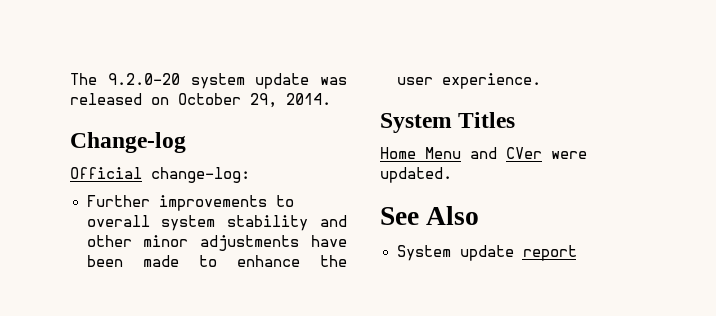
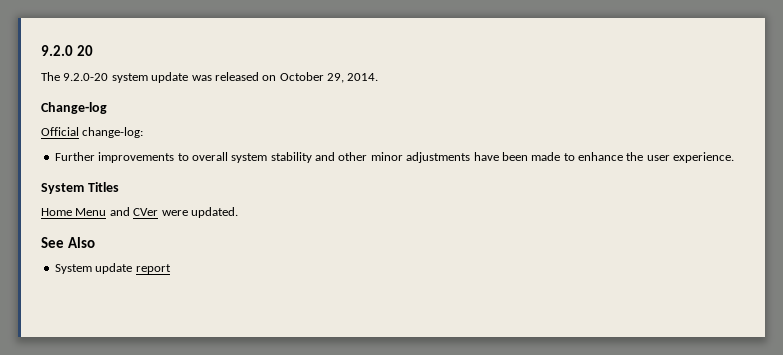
+ 9.2.0 20

